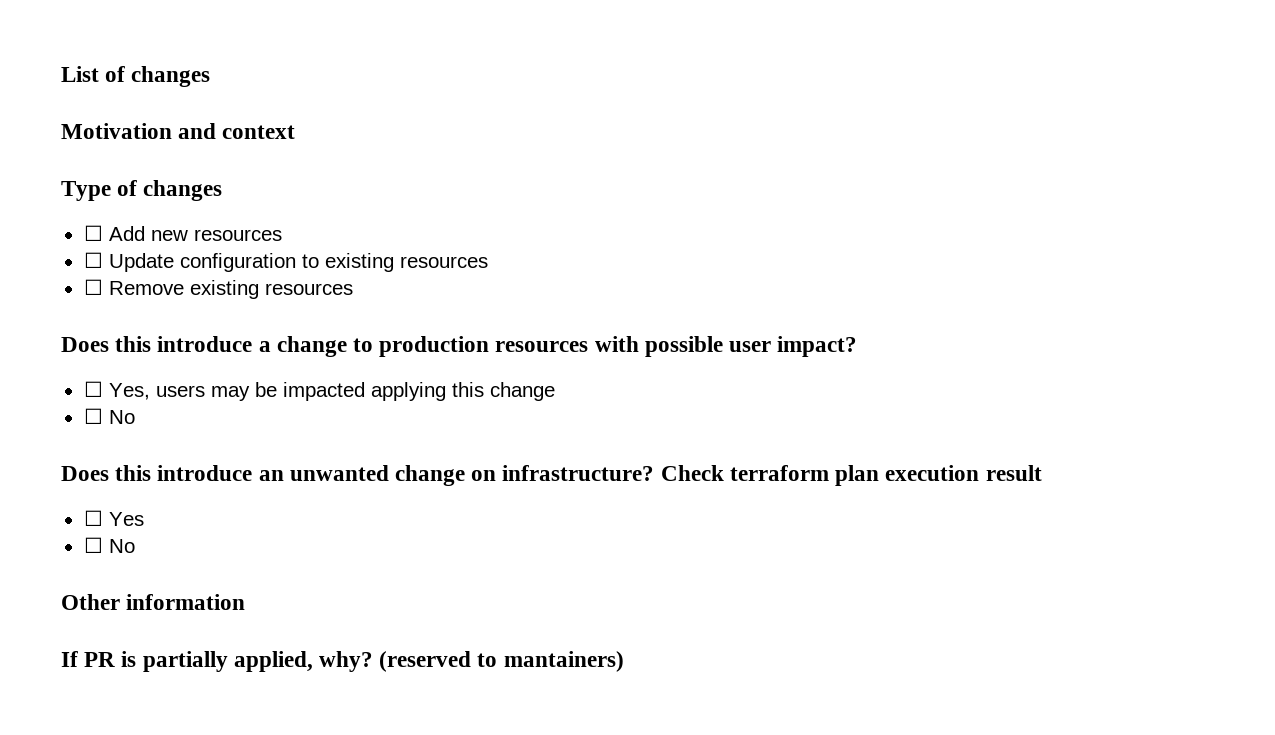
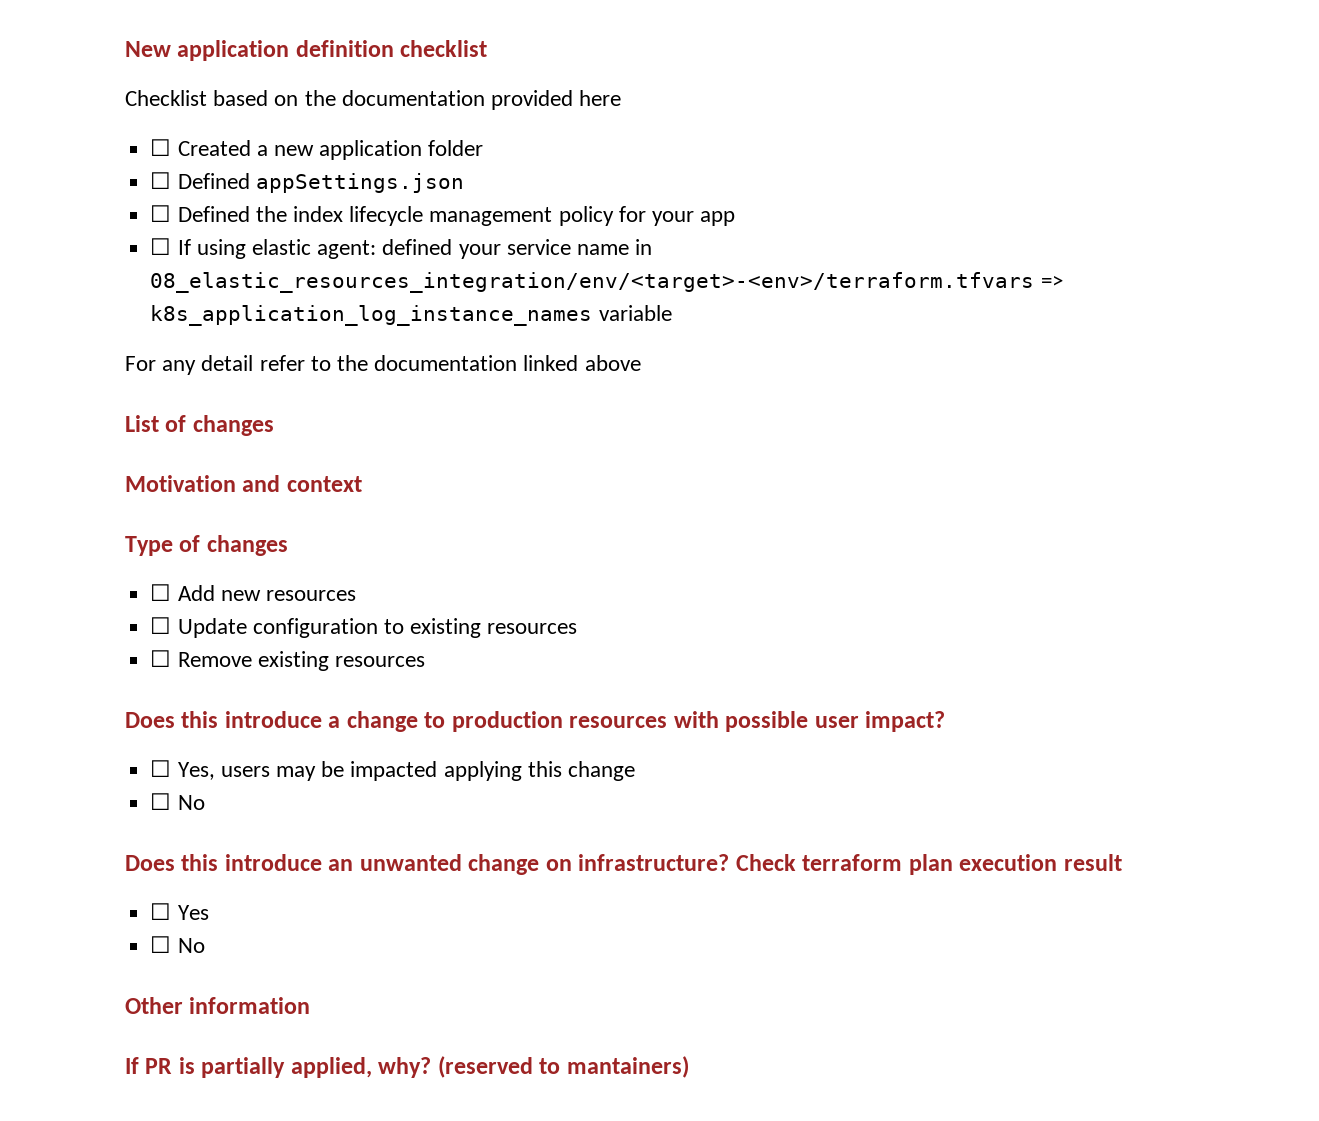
+ New application definition checklist
+ Checklist based on the documentation provided here
+ ☐ Created a new application folder
+ ☐ Defined appSettings.json
+ ☐ Defined the index lifecycle management policy for your app
+ ☐ If using elastic agent: defined your service name in 08_elastic_resources_integration/env/<target>-<env>/terraform.tfvars => k8s_application_log_instance_names variable
+ For any detail refer to the documentation linked above

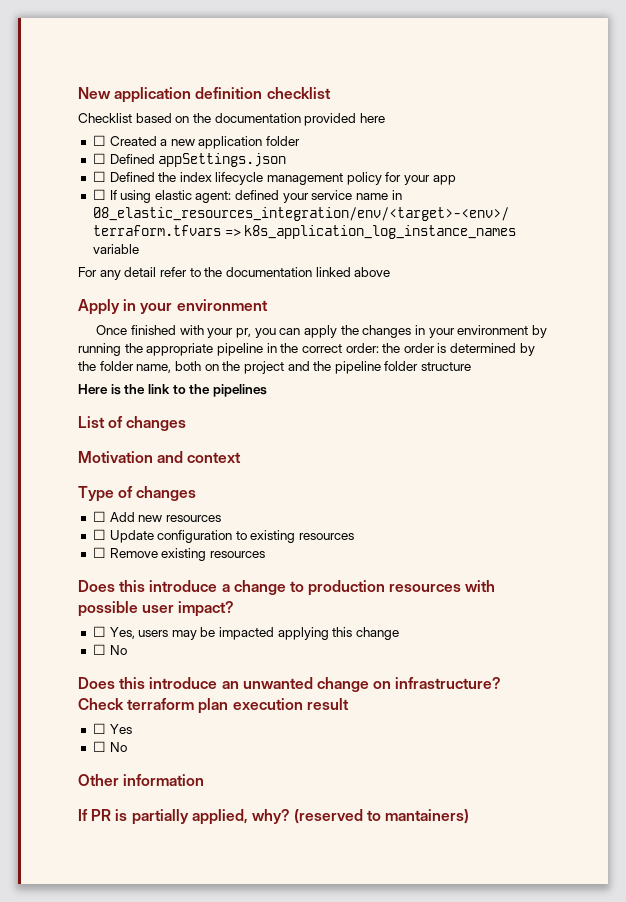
+ Apply in your environment
+ Once finished with your pr, you can apply the changes in your environment by running the appropriate pipeline in the correct order: the order is determined by the folder name, both on the project and the pipeline folder structure
+ Here is the link to the pipelines

